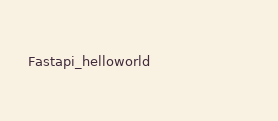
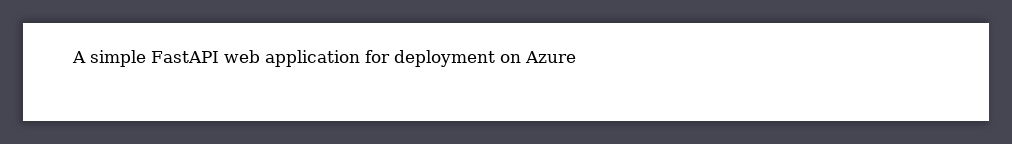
- Fastapi_helloworld
+ A simple FastAPI web application for deployment on Azure

